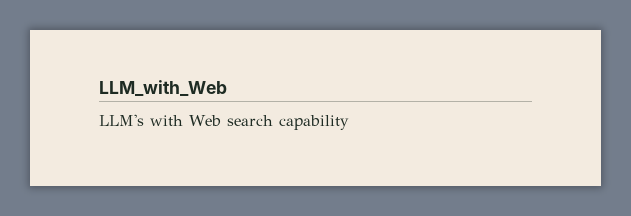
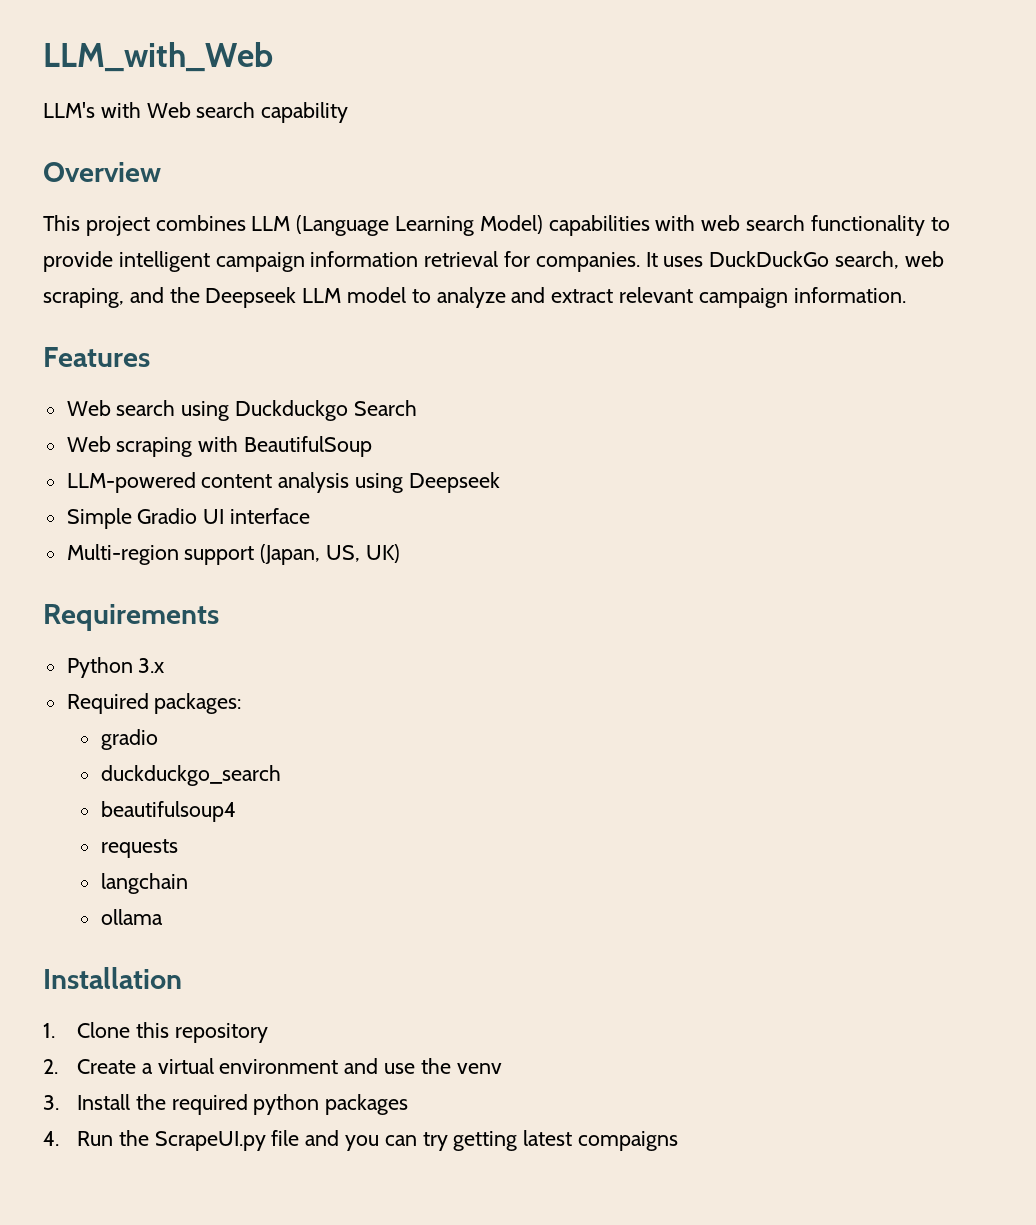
+ Overview
+ This project combines LLM (Language Learning Model) capabilities with web search functionality to provide intelligent campaign information retrieval for companies. It uses DuckDuckGo search, web scraping, and the Deepseek LLM model to analyze and extract relevant campaign information.
+ Features
+ Web search using Duckduckgo Search
+ Web scraping with BeautifulSoup
+ LLM-powered content analysis using Deepseek
+ Simple Gradio UI interface
+ Multi-region support (Japan, US, UK)
+ Requirements
+ Python 3.x
+ Required packages:
+ gradio
+ duckduckgo_search
+ beautifulsoup4
+ requests
+ langchain
+ ollama
+ Installation
+ 1. Clone this repository
+ 2. Create a virtual environment and use the venv
+ 3. Install the required python packages
+ 4. Run the ScrapeUI.py file and you can try getting latest compaigns

